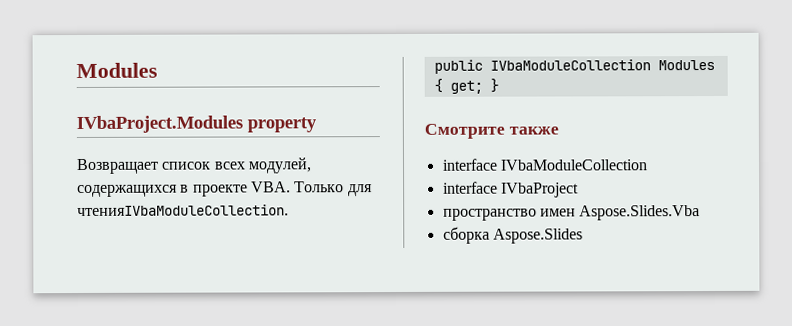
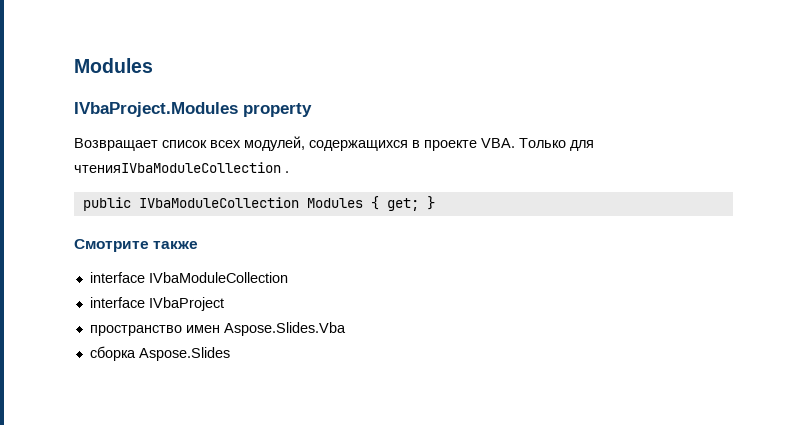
- Возвращает список всех модулей, содержащихся в проекте VBA. Только для чтенияIVbaModuleCollection.
+ Возвращает список всех модулей, содержащихся в проекте VBA. Только для чтенияIVbaModuleCollection .

